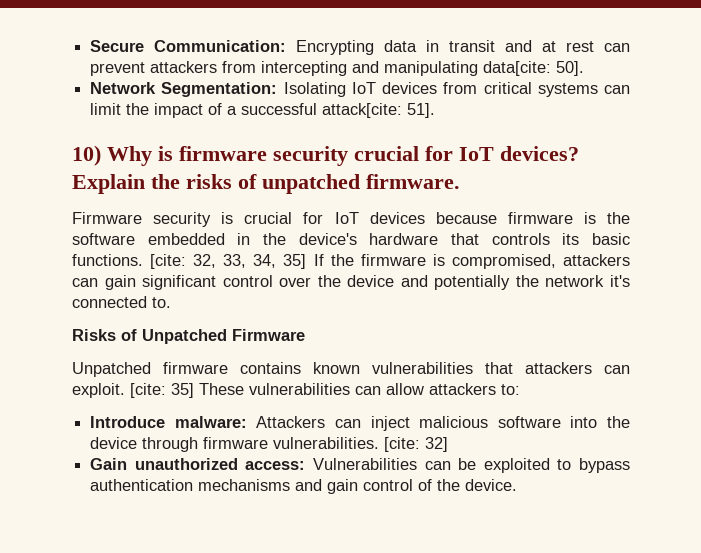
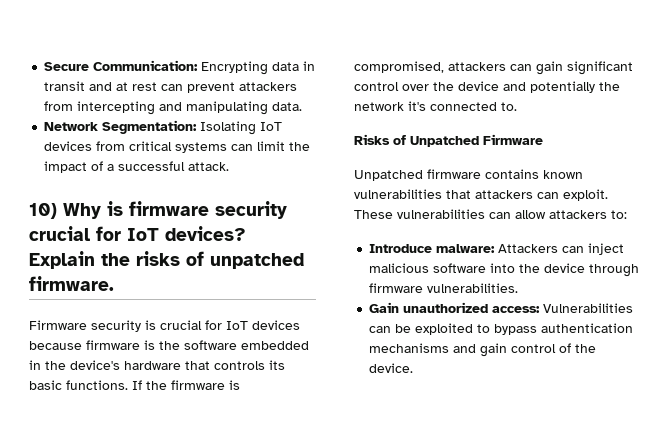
- Secure Communication: Encrypting data in transit and at rest can prevent attackers from intercepting and manipulating data[cite: 50].
+ Secure Communication: Encrypting data in transit and at rest can prevent attackers from intercepting and manipulating data.
- Network Segmentation: Isolating IoT devices from critical systems can limit the impact of a successful attack[cite: 51].
+ Network Segmentation: Isolating IoT devices from critical systems can limit the impact of a successful attack.
- [cite: 32, 33, 34, 35] If the firmware is compromised, attackers can gain significant control over the device and potentially the network it's connected to.
+ If the firmware is compromised, attackers can gain significant control over the device and potentially the network it's connected to.
- [cite: 35] These vulnerabilities can allow attackers to:
+ These vulnerabilities can allow attackers to:
- [cite: 32]

